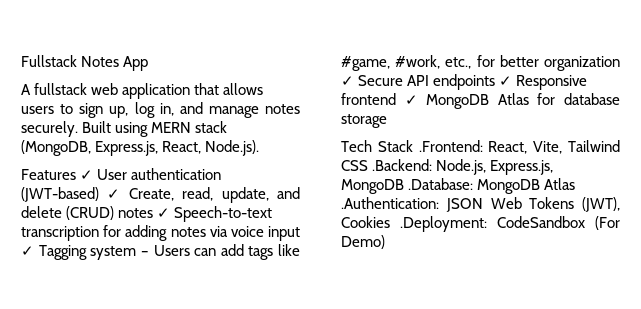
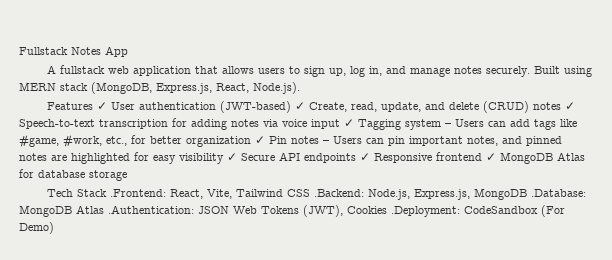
- Features ✓ User authentication (JWT-based) ✓ Create, read, update, and delete (CRUD) notes ✓ Speech-to-text transcription for adding notes via voice input ✓ Tagging system – Users can add tags like #game, #work, etc., for better organization ✓ Secure API endpoints ✓ Responsive frontend ✓ MongoDB Atlas for database storage
+ Features ✓ User authentication (JWT-based) ✓ Create, read, update, and delete (CRUD) notes ✓ Speech-to-text transcription for adding notes via voice input ✓ Tagging system – Users can add tags like #game, #work, etc., for better organization ✓ Pin notes – Users can pin important notes, and pinned notes are highlighted for easy visibility ✓ Secure API endpoints ✓ Responsive frontend ✓ MongoDB Atlas for database storage

